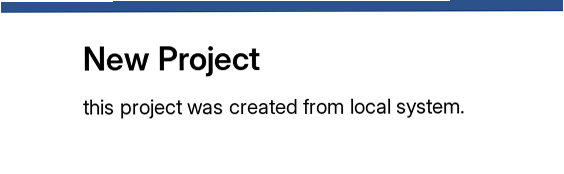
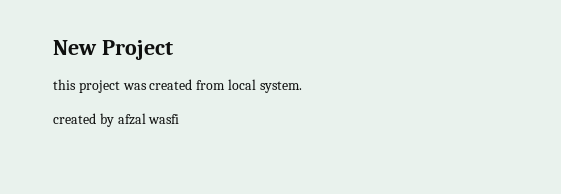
+ created by afzal wasfi

